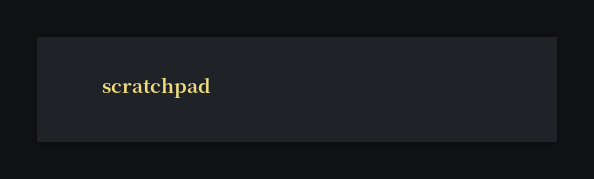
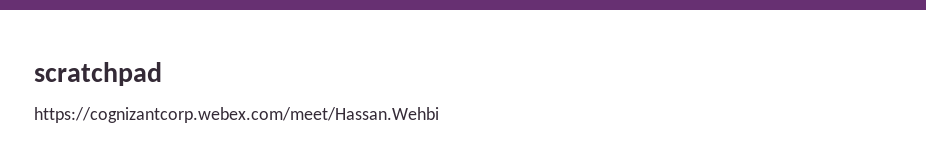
+ https://cognizantcorp.webex.com/meet/Hassan.Wehbi

